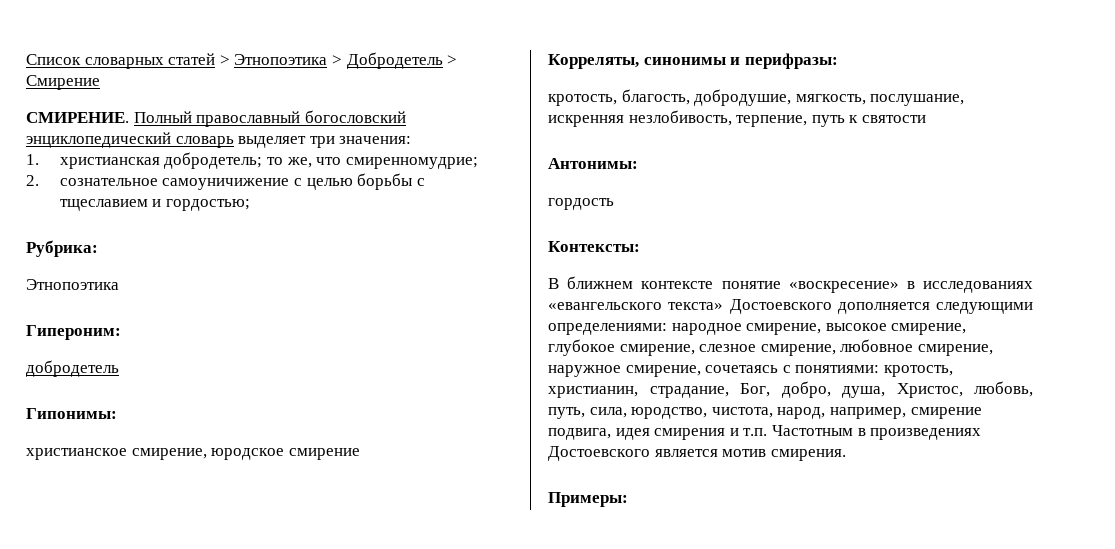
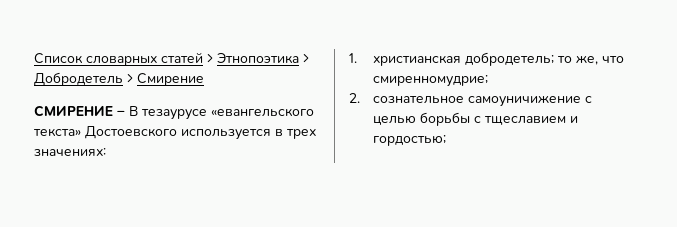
- СМИРЕНИЕ. Полный православный богословский энциклопедический словарь выделяет три значения:
+ СМИРЕНИЕ – В тезаурусе «евангельского текста» Достоевского используется в трех значениях:
- Рубрика:
- Этнопоэтика
- Гипероним:
- добродетель
- Гипонимы:
- христианское смирение, юродское смирение
- Корреляты, синонимы и перифразы:
- кротость, благость, добродушие, мягкость, послушание, искренняя незлобивость, терпение, путь к святости
- Антонимы:
- гордость
- Контексты:
- В ближнем контексте понятие «воскресение» в исследованиях «евангельского текста» Достоевского дополняется следующими определениями: народное смирение, высокое смирение, глубокое смирение, слезное смирение, любовное смирение, наружное смирение, сочетаясь с понятиями: кротость, христианин, страдание, Бог, добро, душа, Христос, любовь, путь, сила, юродство, чистота, народ, например, смирение подвига, идея смирения и т.п. Частотным в произведениях Достоевского является мотив смирения.
- Примеры:

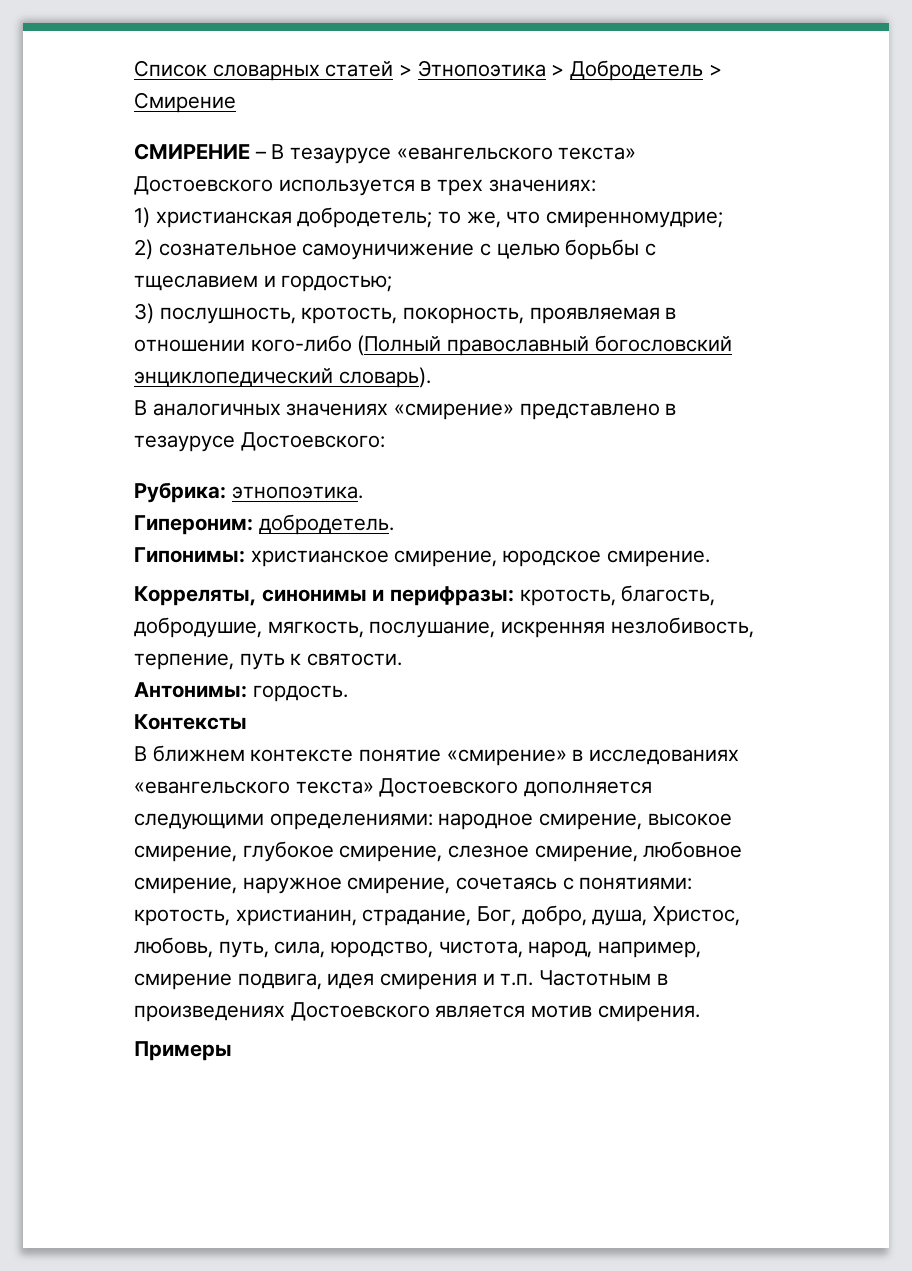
- 1. христианская добродетель; то же, что смиренномудрие;
+ 1) христианская добродетель; то же, что смиренномудрие;
- 2. сознательное самоуничижение с целью борьбы с тщеславием и гордостью;
+ 2) сознательное самоуничижение с целью борьбы с тщеславием и гордостью;
+ 3) послушность, кротость, покорность, проявляемая в отношении кого-либо (Полный православный богословский энциклопедический словарь).
+ В аналогичных значениях «смирение» представлено в тезаурусе Достоевского:
+ Рубрика: этнопоэтика.
+ Гипероним: добродетель.
+ Гипонимы: христианское смирение, юродское смирение.
+ Корреляты, синонимы и перифразы: кротость, благость, добродушие, мягкость, послушание, искренняя незлобивость, терпение, путь к святости.
+ Антонимы: гордость.
+ Контексты
+ В ближнем контексте понятие «смирение» в исследованиях «евангельского текста» Достоевского дополняется следующими определениями: народное смирение, высокое смирение, глубокое смирение, слезное смирение, любовное смирение, наружное смирение, сочетаясь с понятиями: кротость, христианин, страдание, Бог, добро, душа, Христос, любовь, путь, сила, юродство, чистота, народ, например, смирение подвига, идея смирения и т.п. Частотным в произведениях Достоевского является мотив смирения.
+ Примеры

